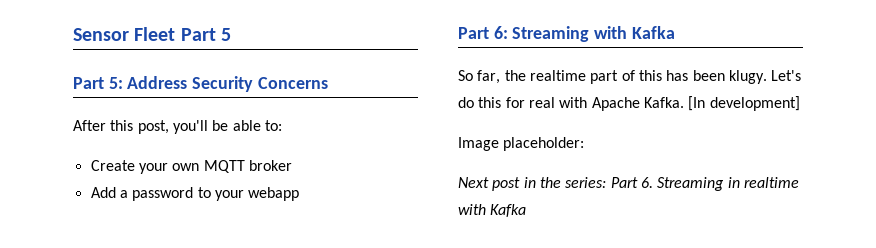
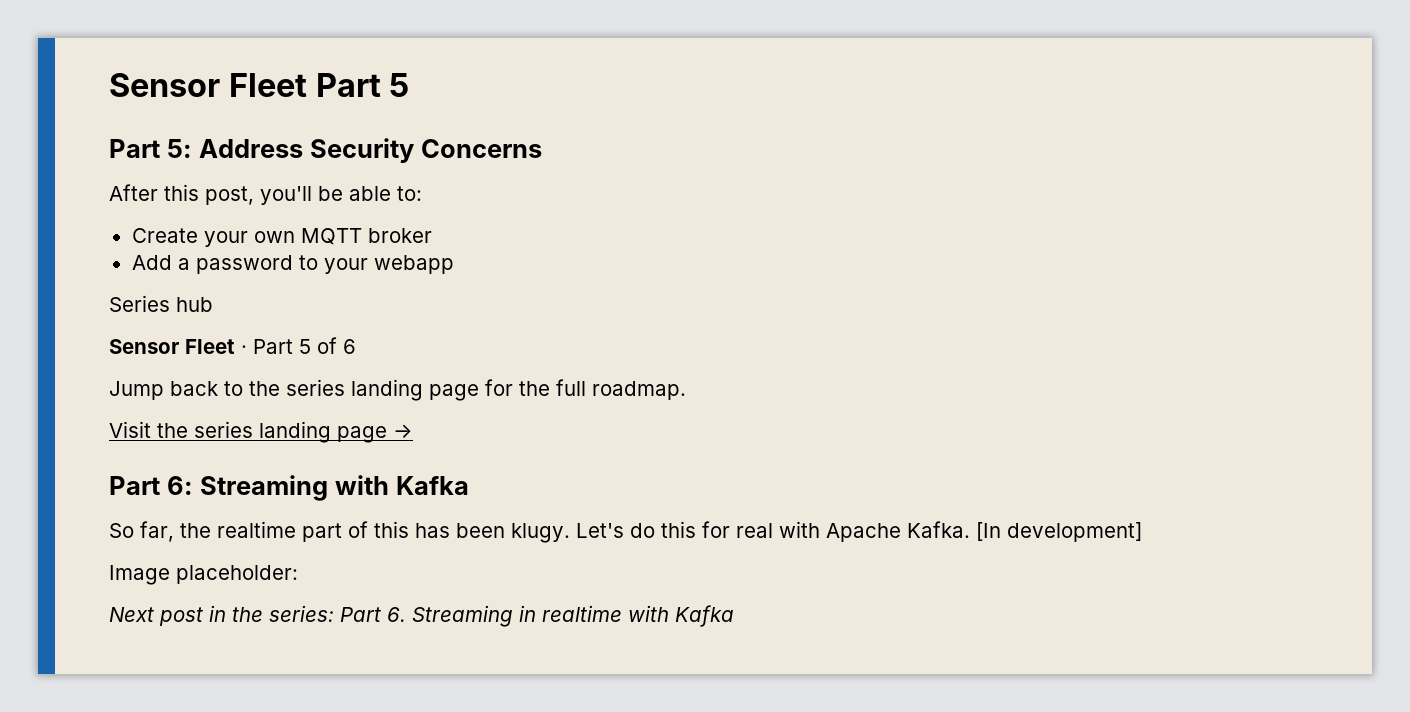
+ Series hub
+ Sensor Fleet · Part 5 of 6
+ Jump back to the series landing page for the full roadmap.
+ Visit the series landing page →

